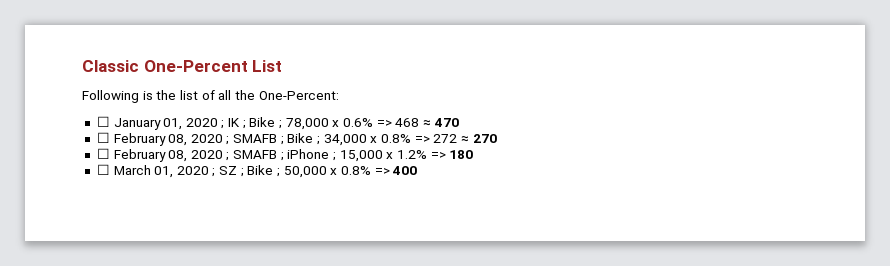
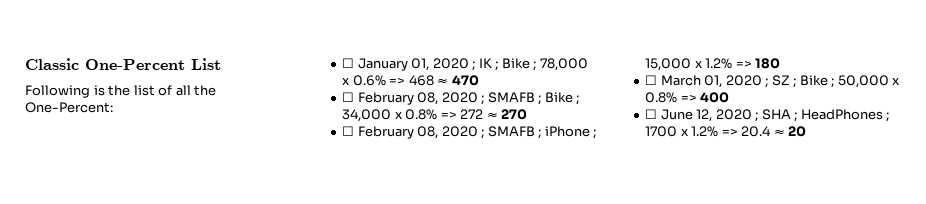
+ ☐ June 12, 2020 ; SHA ; HeadPhones ; 1700 x 1.2% => 20.4 ≈ 20

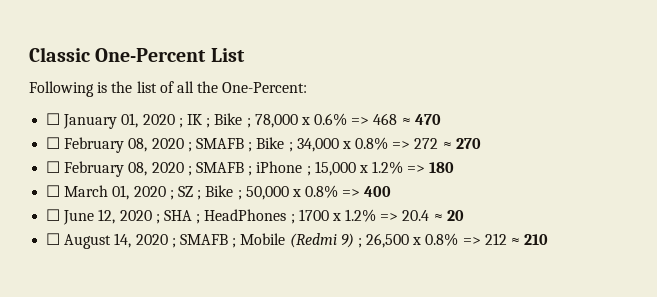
+ ☐ August 14, 2020 ; SMAFB ; Mobile (Redmi 9) ; 26,500 x 0.8% => 212 ≈ 210

